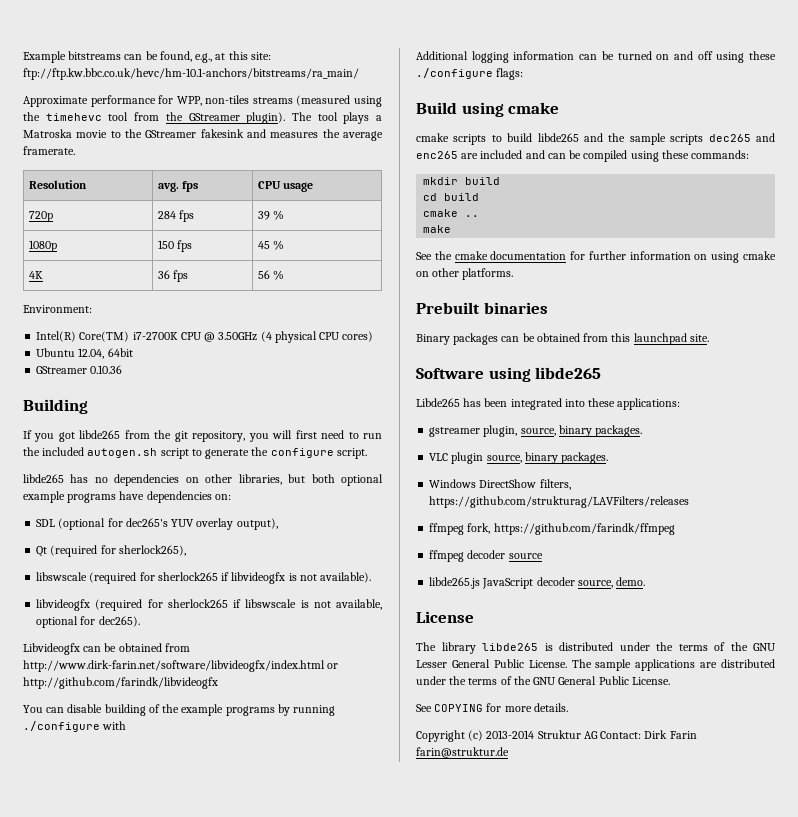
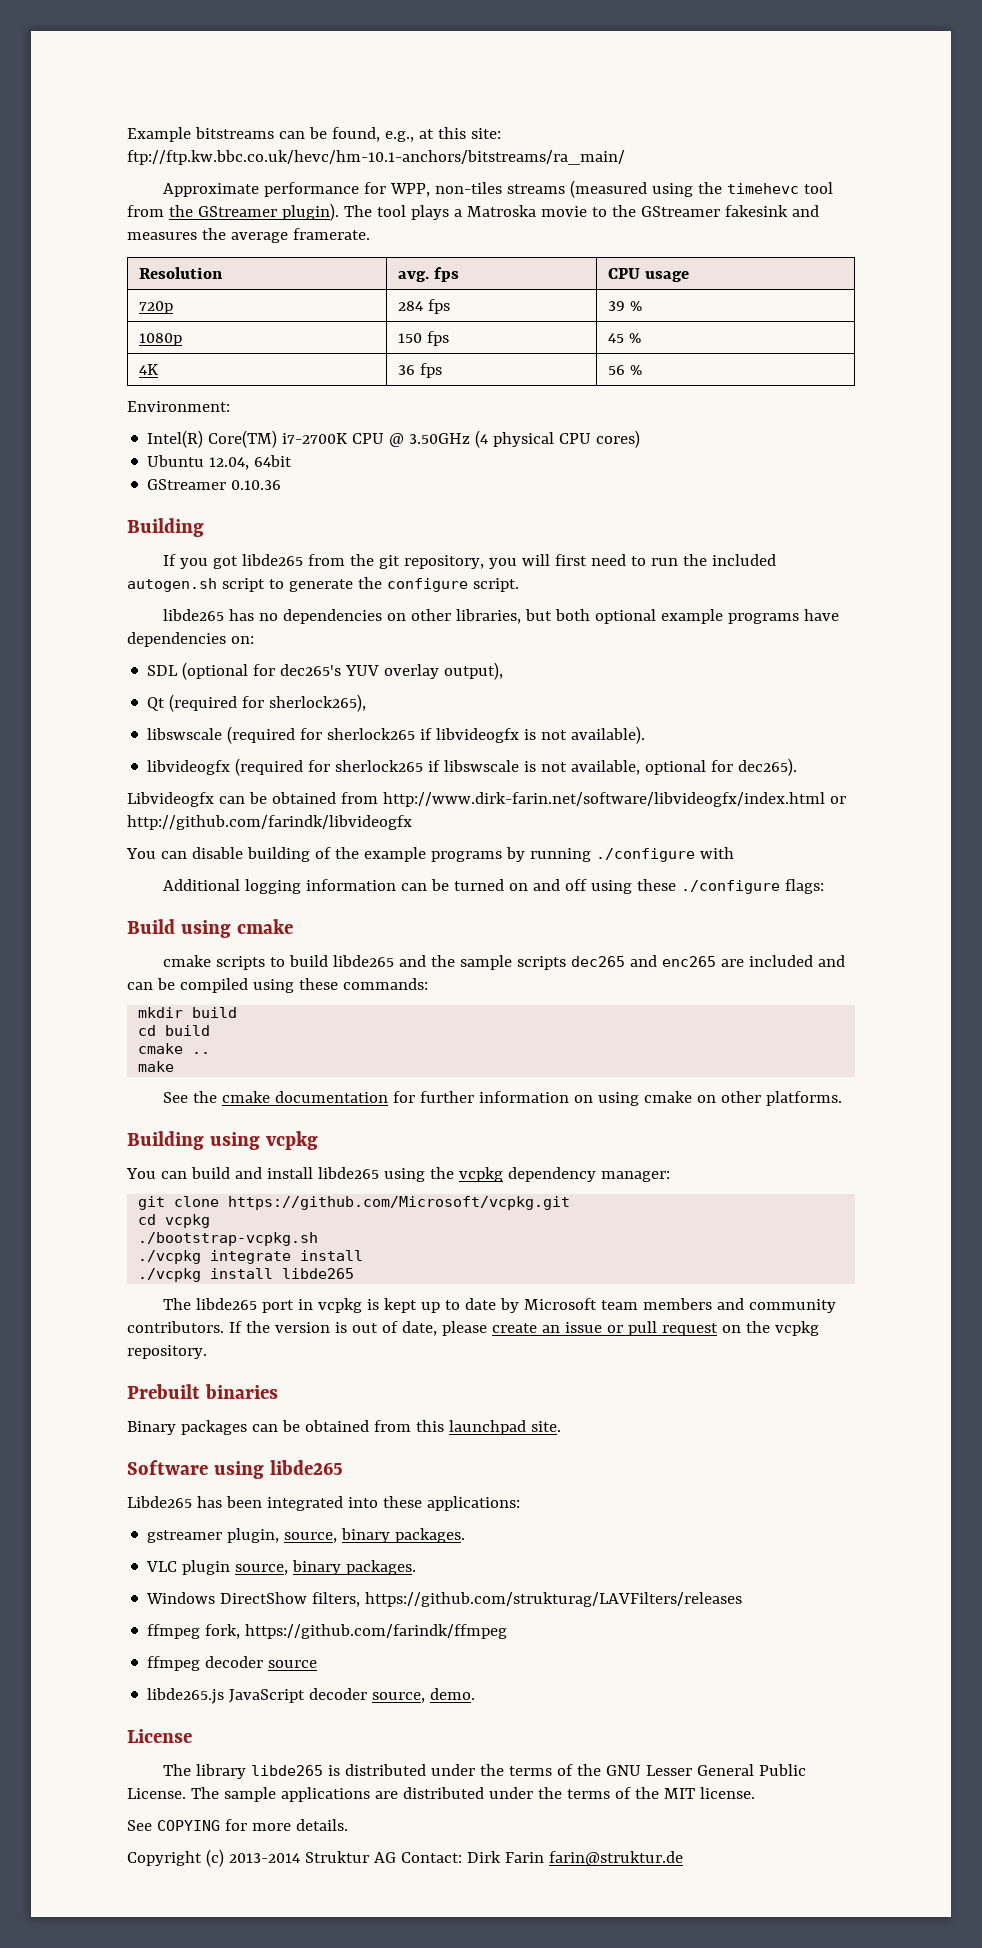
+ Building using vcpkg
+ You can build and install libde265 using the vcpkg dependency manager:
+ git clone https://github.com/Microsoft/vcpkg.git
+ cd vcpkg
+ ./bootstrap-vcpkg.sh
+ ./vcpkg integrate install
+ ./vcpkg install libde265
+ The libde265 port in vcpkg is kept up to date by Microsoft team members and community contributors. If the version is out of date, please create an issue or pull request on the vcpkg repository.
- The sample applications are distributed under the terms of the GNU General Public License.
+ The sample applications are distributed under the terms of the MIT license.

